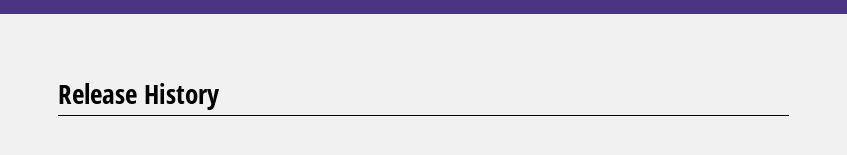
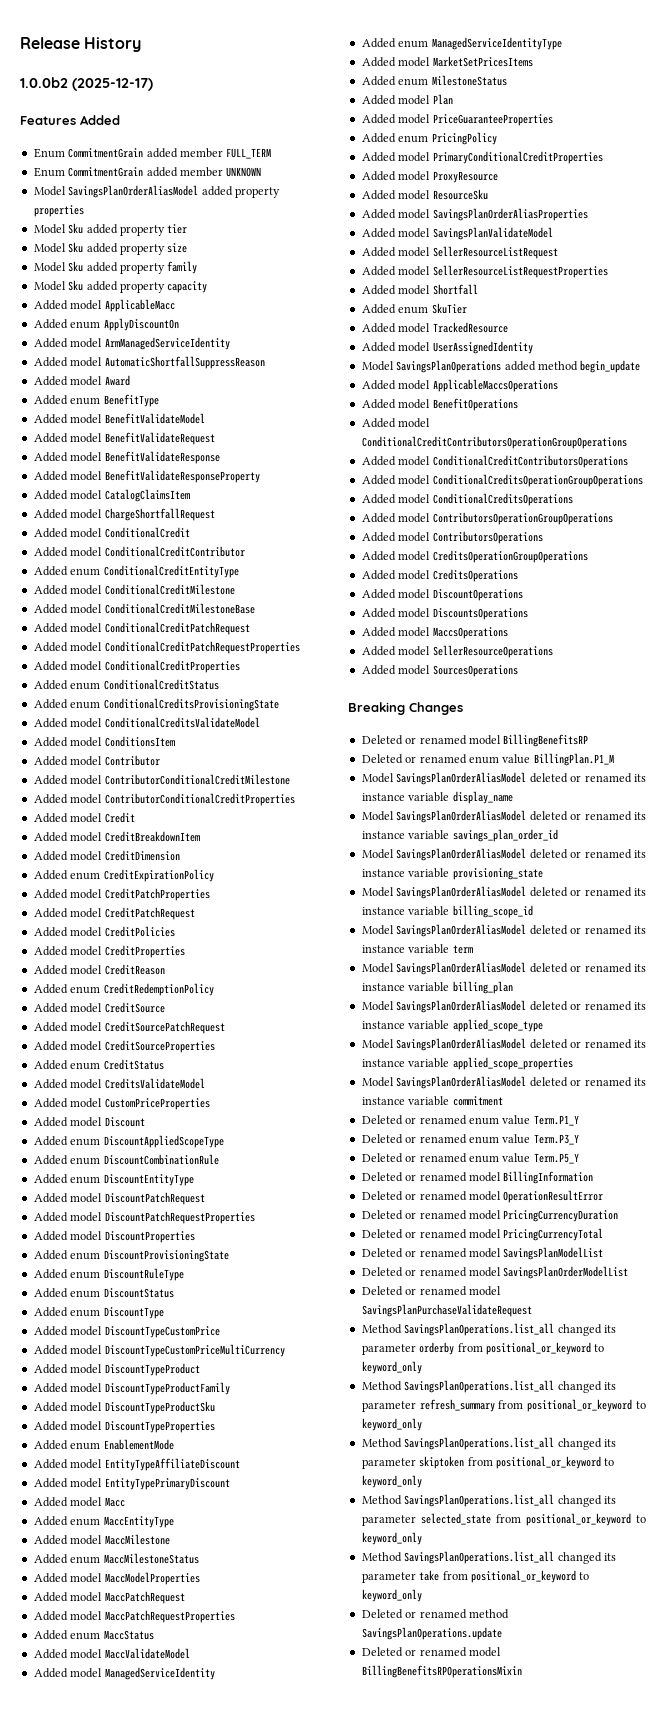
+ 1.0.0b2 (2025-12-17)
+ Features Added
+ Enum CommitmentGrain added member FULL_TERM
+ Enum CommitmentGrain added member UNKNOWN
+ Model SavingsPlanOrderAliasModel added property properties
+ Model Sku added property tier
+ Model Sku added property size
+ Model Sku added property family
+ Model Sku added property capacity
+ Added model ApplicableMacc
+ Added enum ApplyDiscountOn
+ Added model ArmManagedServiceIdentity
+ Added model AutomaticShortfallSuppressReason
+ Added model Award
+ Added enum BenefitType
+ Added model BenefitValidateModel
+ Added model BenefitValidateRequest
+ Added model BenefitValidateResponse
+ Added model BenefitValidateResponseProperty
+ Added model CatalogClaimsItem
+ Added model ChargeShortfallRequest
+ Added model ConditionalCredit
+ Added model ConditionalCreditContributor
+ Added enum ConditionalCreditEntityType
+ Added model ConditionalCreditMilestone
+ Added model ConditionalCreditMilestoneBase
+ Added model ConditionalCreditPatchRequest
+ Added model ConditionalCreditPatchRequestProperties
+ Added model ConditionalCreditProperties
+ Added enum ConditionalCreditStatus
+ Added enum ConditionalCreditsProvisioningState
+ Added model ConditionalCreditsValidateModel
+ Added model ConditionsItem
+ Added model Contributor
+ Added model ContributorConditionalCreditMilestone
+ Added model ContributorConditionalCreditProperties
+ Added model Credit
+ Added model CreditBreakdownItem
+ Added model CreditDimension
+ Added enum CreditExpirationPolicy
+ Added model CreditPatchProperties
+ Added model CreditPatchRequest
+ Added model CreditPolicies
+ Added model CreditProperties
+ Added model CreditReason
+ Added enum CreditRedemptionPolicy
+ Added model CreditSource
+ Added model CreditSourcePatchRequest
+ Added model CreditSourceProperties
+ Added enum CreditStatus
+ Added model CreditsValidateModel
+ Added model CustomPriceProperties
+ Added model Discount
+ Added enum DiscountAppliedScopeType
+ Added enum DiscountCombinationRule
+ Added enum DiscountEntityType
+ Added model DiscountPatchRequest
+ Added model DiscountPatchRequestProperties
+ Added model DiscountProperties
+ Added enum DiscountProvisioningState
+ Added enum DiscountRuleType
+ Added enum DiscountStatus
+ Added enum DiscountType
+ Added model DiscountTypeCustomPrice
+ Added model DiscountTypeCustomPriceMultiCurrency
+ Added model DiscountTypeProduct
+ Added model DiscountTypeProductFamily
+ Added model DiscountTypeProductSku
+ Added model DiscountTypeProperties
+ Added enum EnablementMode
+ Added model EntityTypeAffiliateDiscount
+ Added model EntityTypePrimaryDiscount
+ Added model Macc
+ Added enum MaccEntityType
+ Added model MaccMilestone
+ Added enum MaccMilestoneStatus
+ Added model MaccModelProperties
+ Added model MaccPatchRequest
+ Added model MaccPatchRequestProperties
+ Added enum MaccStatus
+ Added model MaccValidateModel
+ Added model ManagedServiceIdentity
+ Added enum ManagedServiceIdentityType
+ Added model MarketSetPricesItems
+ Added enum MilestoneStatus
+ Added model Plan
+ Added model PriceGuaranteeProperties
+ Added enum PricingPolicy
+ Added model PrimaryConditionalCreditProperties
+ Added model ProxyResource
+ Added model ResourceSku
+ Added model SavingsPlanOrderAliasProperties
+ Added model SavingsPlanValidateModel
+ Added model SellerResourceListRequest
+ Added model SellerResourceListRequestProperties
+ Added model Shortfall
+ Added enum SkuTier
+ Added model TrackedResource
+ Added model UserAssignedIdentity
+ Model SavingsPlanOperations added method begin_update
+ Added model ApplicableMaccsOperations
+ Added model BenefitOperations
+ Added model ConditionalCreditContributorsOperationGroupOperations
+ Added model ConditionalCreditContributorsOperations
+ Added model ConditionalCreditsOperationGroupOperations
+ Added model ConditionalCreditsOperations
+ Added model ContributorsOperationGroupOperations
+ Added model ContributorsOperations
+ Added model CreditsOperationGroupOperations
+ Added model CreditsOperations
+ Added model DiscountOperations
+ Added model DiscountsOperations
+ Added model MaccsOperations
+ Added model SellerResourceOperations
+ Added model SourcesOperations
+ Breaking Changes
+ Deleted or renamed model BillingBenefitsRP
+ Deleted or renamed enum value BillingPlan.P1_M
+ Model SavingsPlanOrderAliasModel deleted or renamed its instance variable display_name
+ Model SavingsPlanOrderAliasModel deleted or renamed its instance variable savings_plan_order_id
+ Model SavingsPlanOrderAliasModel deleted or renamed its instance variable provisioning_state
+ Model SavingsPlanOrderAliasModel deleted or renamed its instance variable billing_scope_id
+ Model SavingsPlanOrderAliasModel deleted or renamed its instance variable term
+ Model SavingsPlanOrderAliasModel deleted or renamed its instance variable billing_plan
+ Model SavingsPlanOrderAliasModel deleted or renamed its instance variable applied_scope_type
+ Model SavingsPlanOrderAliasModel deleted or renamed its instance variable applied_scope_properties
+ Model SavingsPlanOrderAliasModel deleted or renamed its instance variable commitment
+ Deleted or renamed enum value Term.P1_Y
+ Deleted or renamed enum value Term.P3_Y
+ Deleted or renamed enum value Term.P5_Y
+ Deleted or renamed model BillingInformation
+ Deleted or renamed model OperationResultError
+ Deleted or renamed model PricingCurrencyDuration
+ Deleted or renamed model PricingCurrencyTotal
+ Deleted or renamed model SavingsPlanModelList
+ Deleted or renamed model SavingsPlanOrderModelList
+ Deleted or renamed model SavingsPlanPurchaseValidateRequest
+ Method SavingsPlanOperations.list_all changed its parameter orderby from positional_or_keyword to keyword_only
+ Method SavingsPlanOperations.list_all changed its parameter refresh_summary from positional_or_keyword to keyword_only
+ Method SavingsPlanOperations.list_all changed its parameter skiptoken from positional_or_keyword to keyword_only
+ Method SavingsPlanOperations.list_all changed its parameter selected_state from positional_or_keyword to keyword_only
+ Method SavingsPlanOperations.list_all changed its parameter take from positional_or_keyword to keyword_only
+ Deleted or renamed method SavingsPlanOperations.update
+ Deleted or renamed model BillingBenefitsRPOperationsMixin

